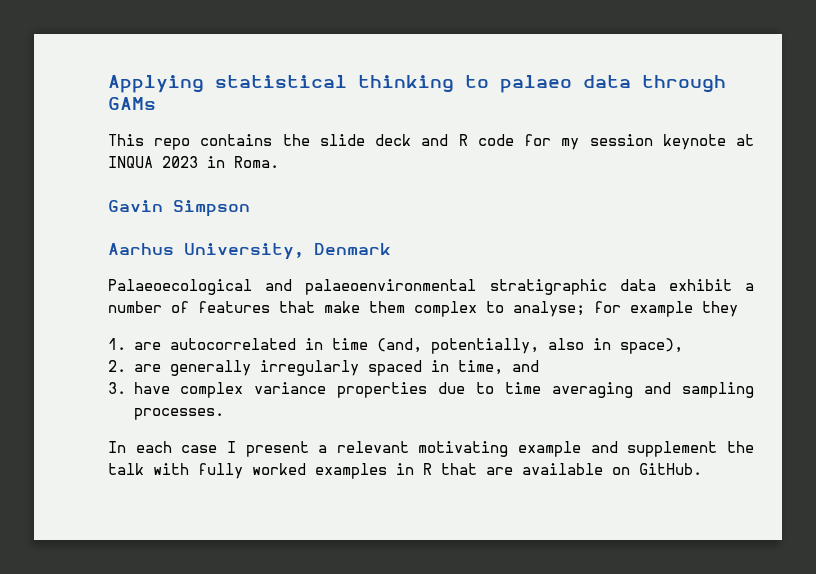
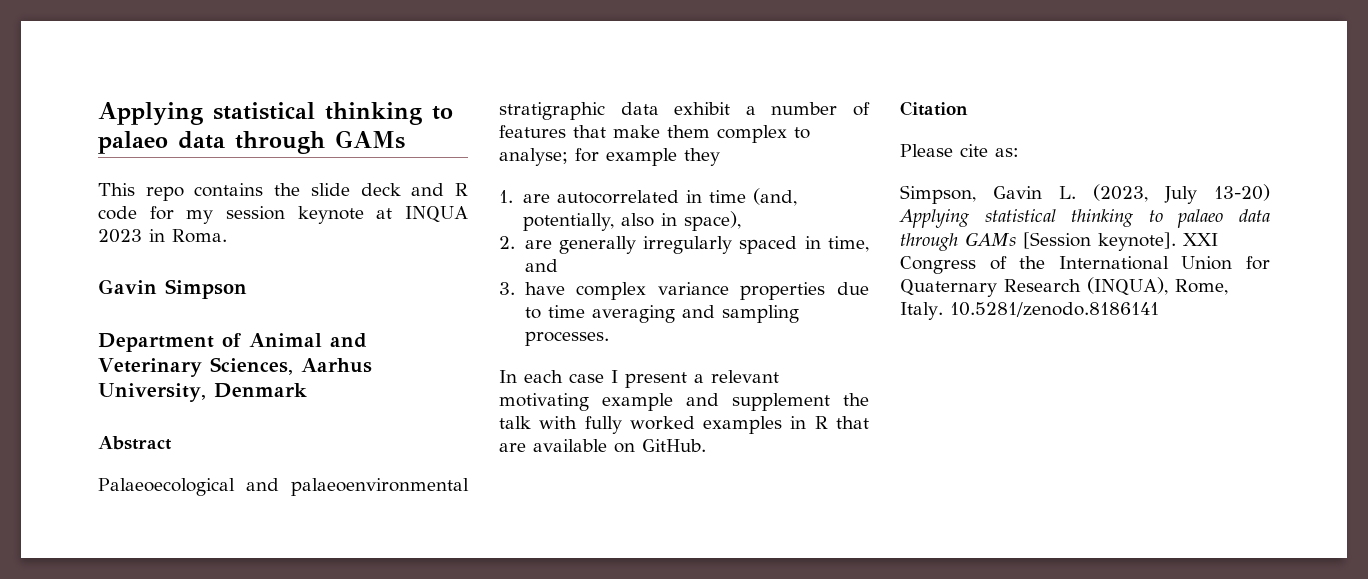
- Aarhus University, Denmark
+ Department of Animal and Veterinary Sciences, Aarhus University, Denmark
+ Abstract
+ Citation
+ Please cite as:
+ Simpson, Gavin L. (2023, July 13-20) Applying statistical thinking to palaeo data through GAMs [Session keynote]. XXI Congress of the International Union for Quaternary Research (INQUA), Rome, Italy. 10.5281/zenodo.8186141

